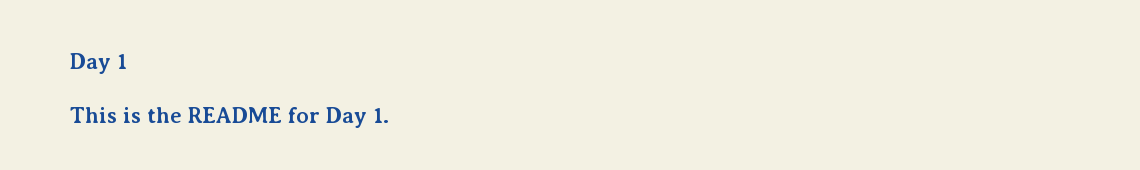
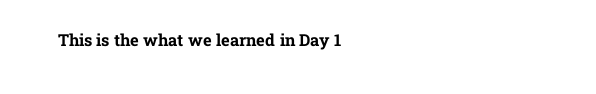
- Day 1
- This is the README for Day 1.
+ This is the what we learned in Day 1

